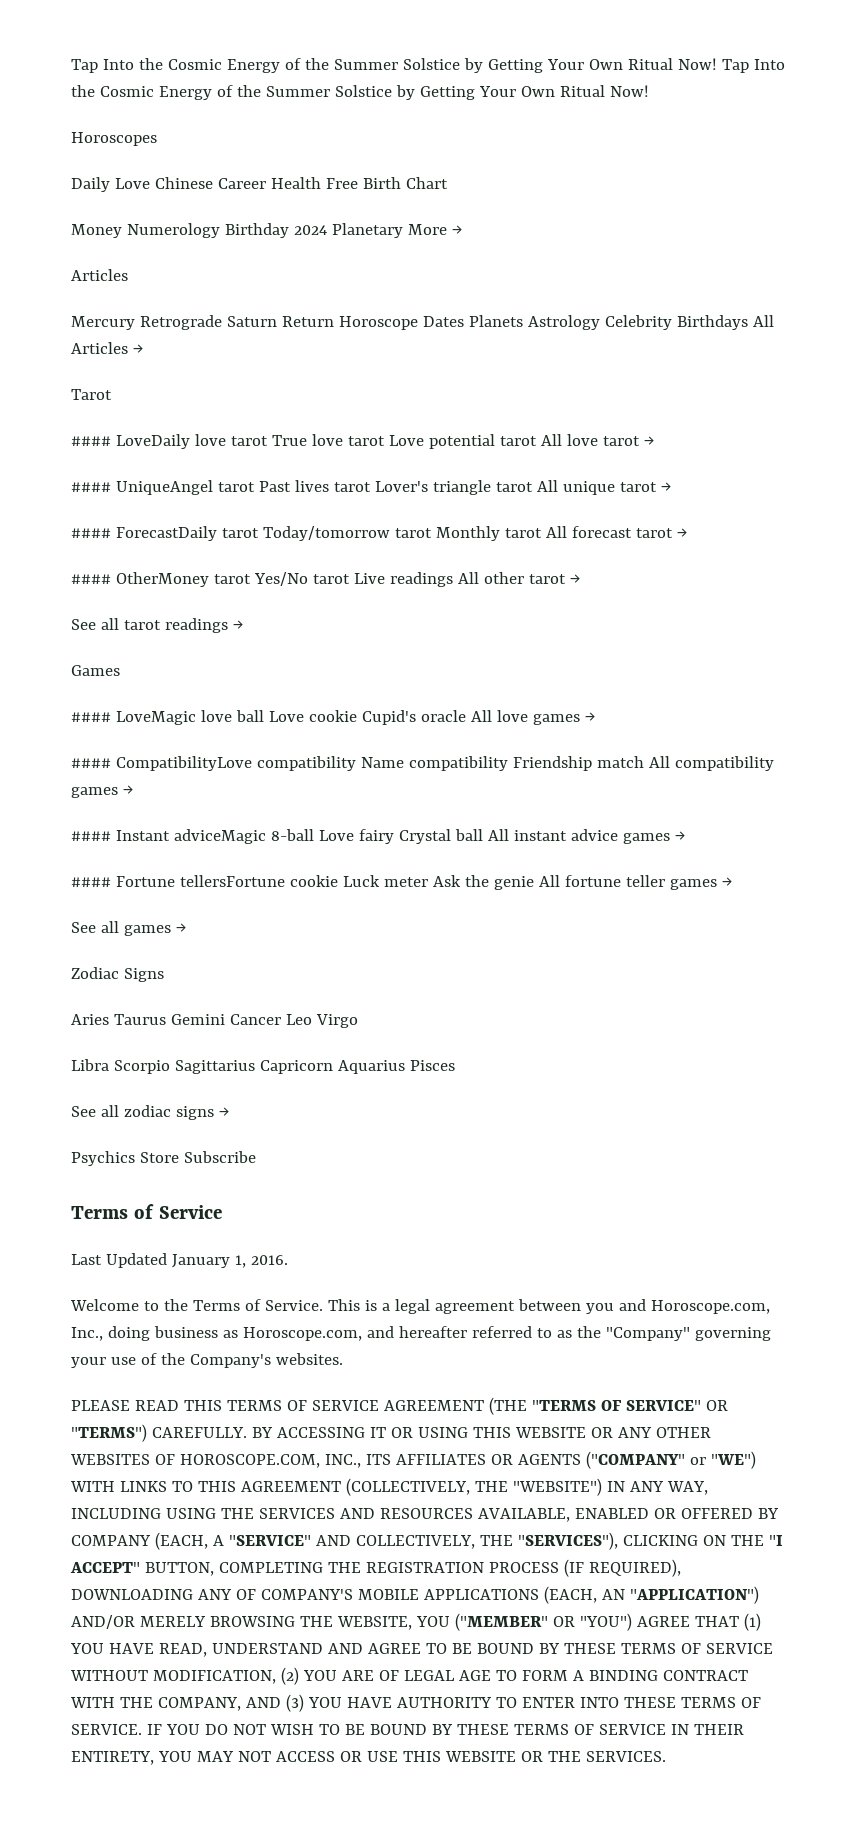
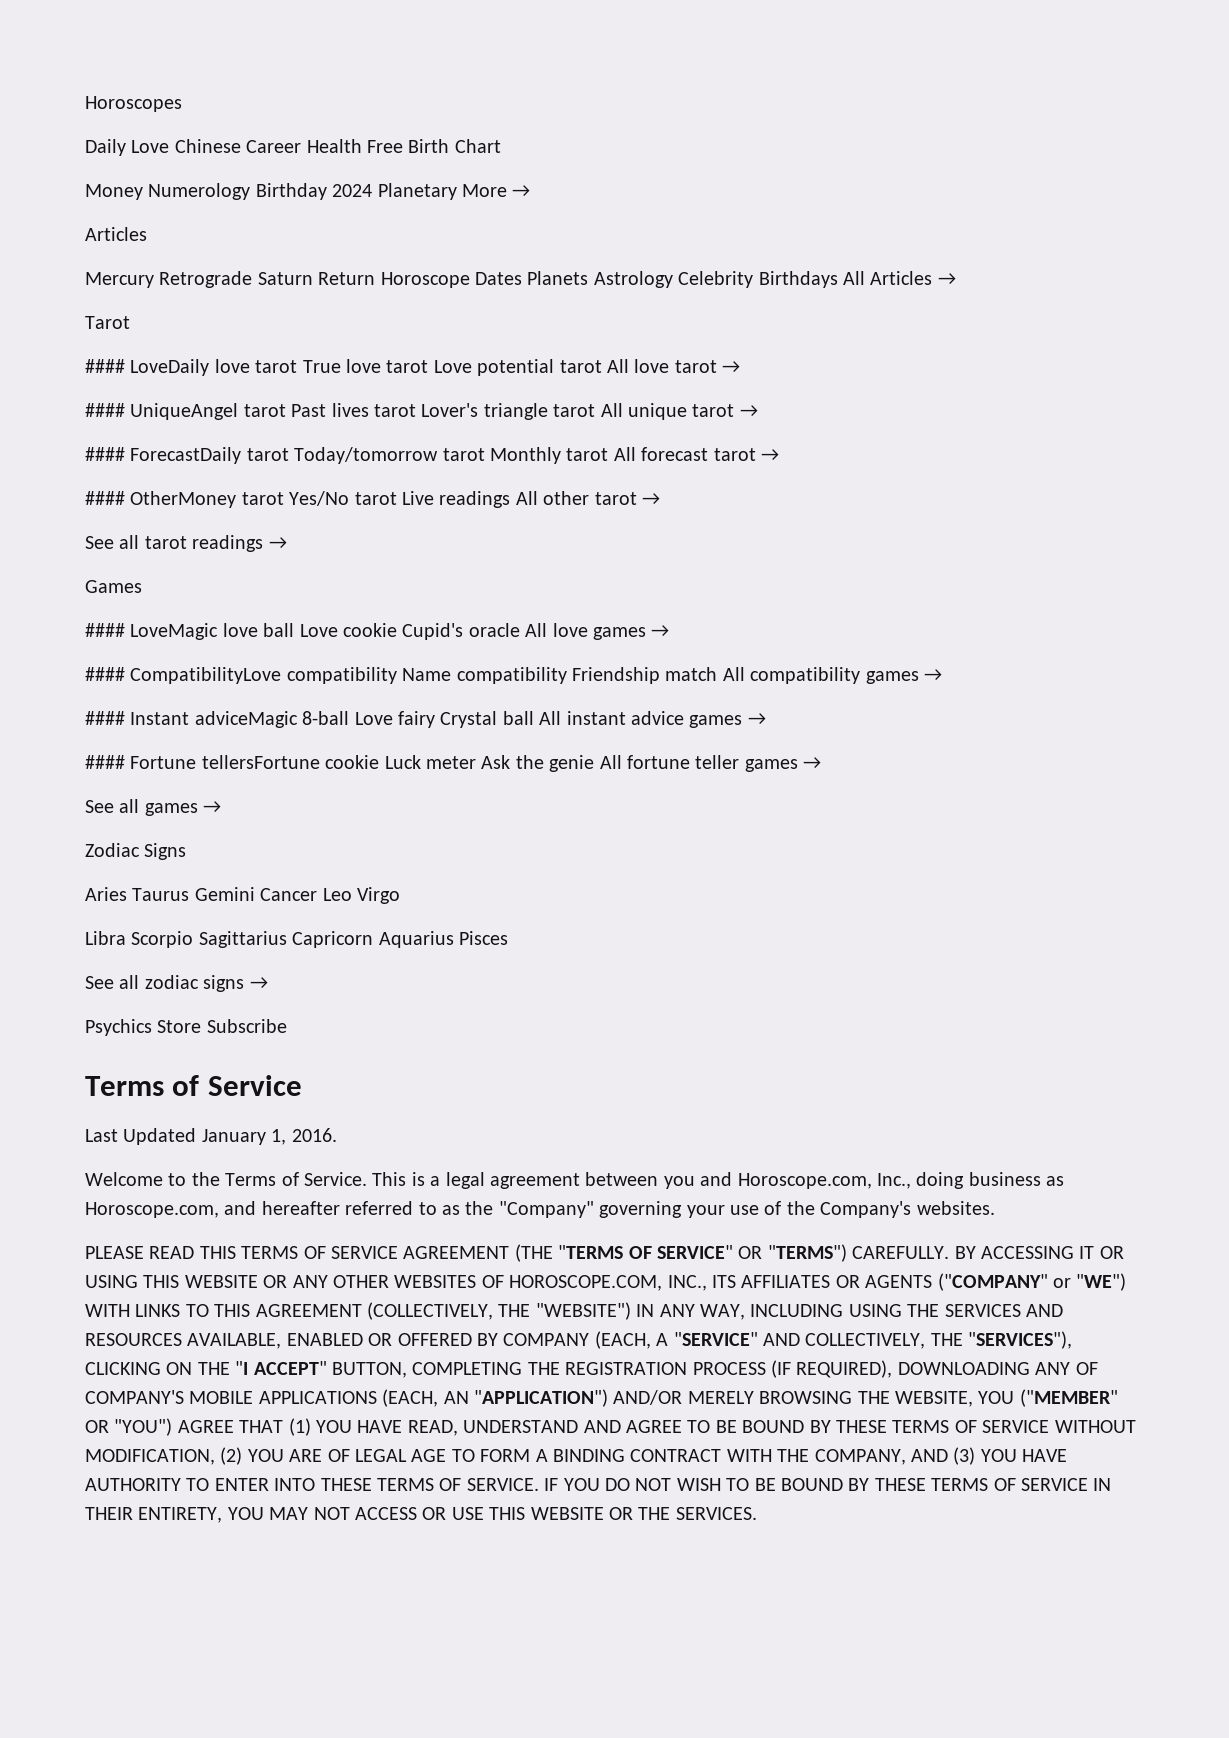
- Tap Into the Cosmic Energy of the Summer Solstice by Getting Your Own Ritual Now! Tap Into the Cosmic Energy of the Summer Solstice by Getting Your Own Ritual Now!

